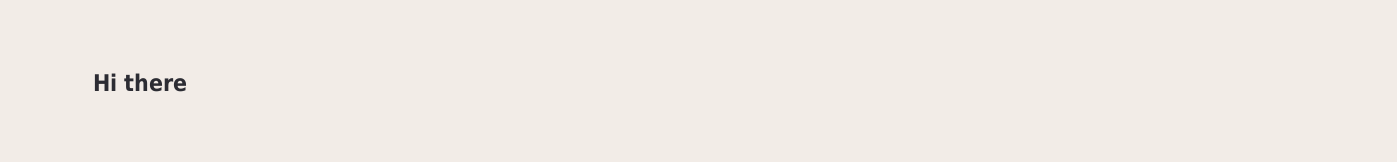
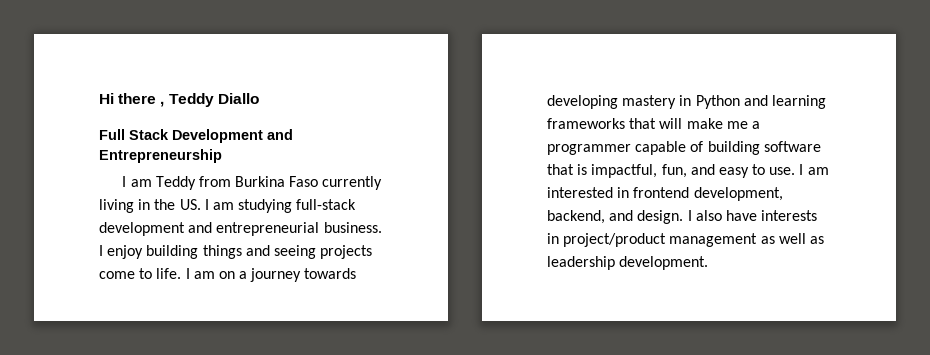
- Hi there
+ Hi there , Teddy Diallo
+ Full Stack Development and Entrepreneurship
+ I am Teddy from Burkina Faso currently living in the US. I am studying full-stack development and entrepreneurial business. I enjoy building things and seeing projects come to life. I am on a journey towards developing mastery in Python and learning frameworks that will make me a programmer capable of building software that is impactful, fun, and easy to use. I am interested in frontend development, backend, and design. I also have interests in project/product management as well as leadership development.

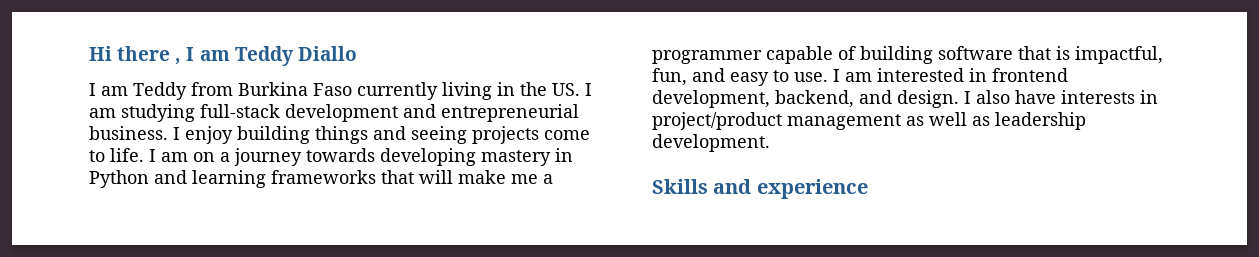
- Hi there , Teddy Diallo
+ Hi there , I am Teddy Diallo
- Full Stack Development and Entrepreneurship
+ Skills and experience

